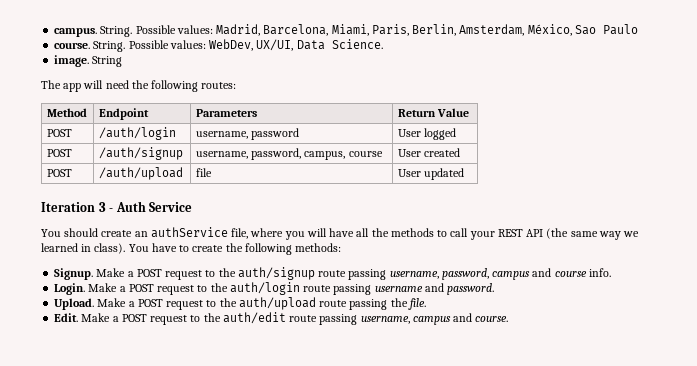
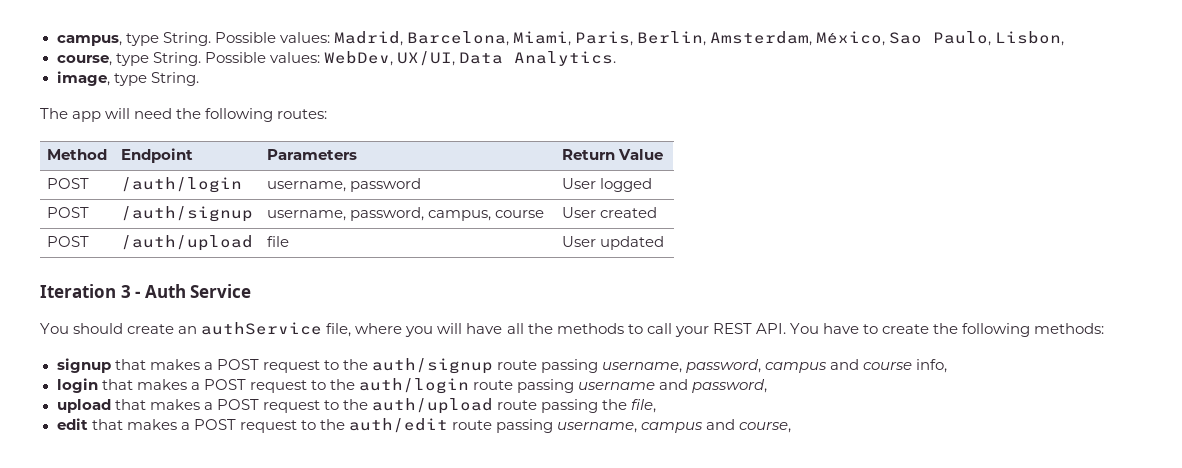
- campus. String.
+ campus, type String.
- Possible values: Madrid, Barcelona, Miami, Paris, Berlin, Amsterdam, México, Sao Paulo
- course. String.
+ Possible values: Madrid, Barcelona, Miami, Paris, Berlin, Amsterdam, México, Sao Paulo, Lisbon,
+ course, type String.
- Possible values: WebDev, UX/UI, Data Science.
- image. String
+ Possible values: WebDev, UX/UI, Data Analytics.
+ image, type String.
- You should create an authService file, where you will have all the methods to call your REST API (the same way we learned in class). You have to create the following methods:
+ You should create an authService file, where you will have all the methods to call your REST API. You have to create the following methods:
- Signup. Make a POST request to the auth/signup route passing username, password, campus and course info.
- Login. Make a POST request to the auth/login route passing username and password.
- Upload. Make a POST request to the auth/upload route passing the file.
- Edit. Make a POST request to the auth/edit route passing username, campus and course.
+ signup that makes a POST request to the auth/signup route passing username, password, campus and course info,
+ login that makes a POST request to the auth/login route passing username and password,
+ upload that makes a POST request to the auth/upload route passing the file,
+ edit that makes a POST request to the auth/edit route passing username, campus and course,

